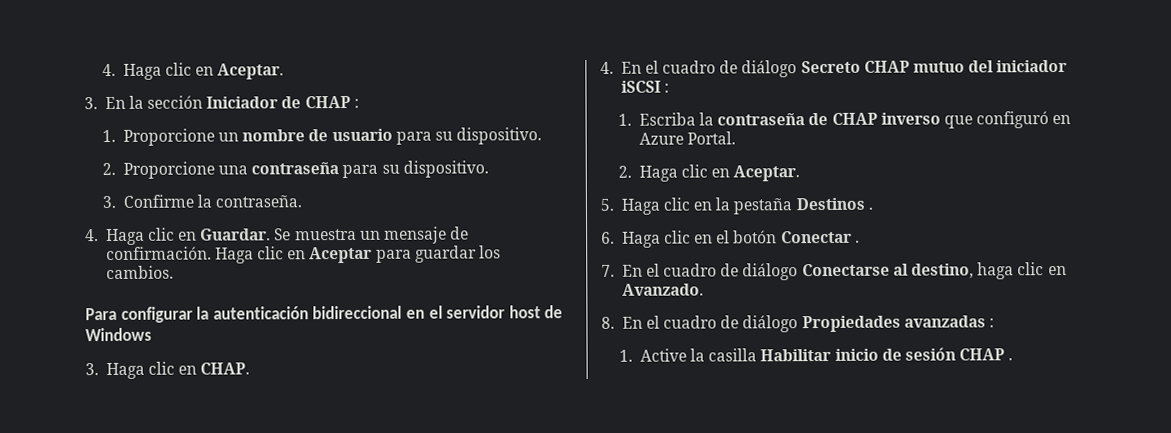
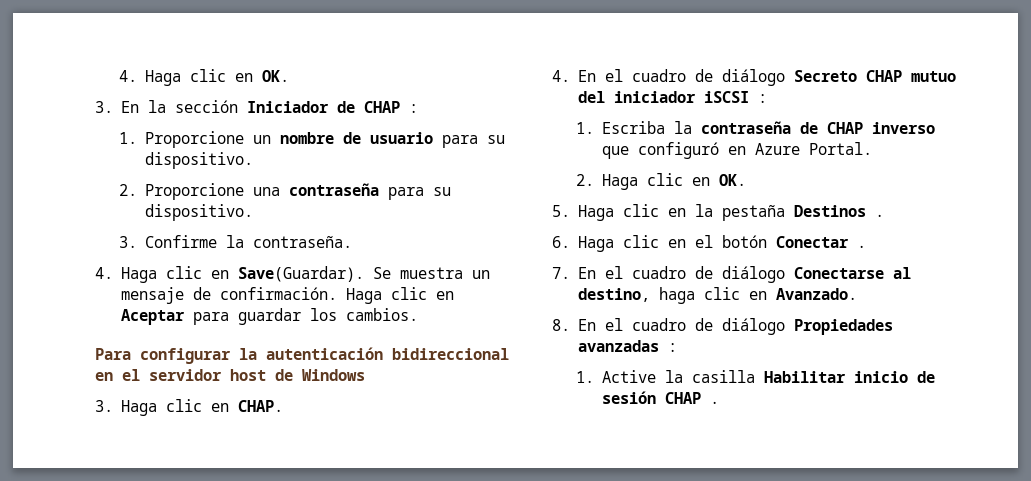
- 4. Haga clic en Aceptar.
+ 4. Haga clic en OK.
- 4. Haga clic en Guardar.
+ 4. Haga clic en Save(Guardar).
- 2. Haga clic en Aceptar.
+ 2. Haga clic en OK.

